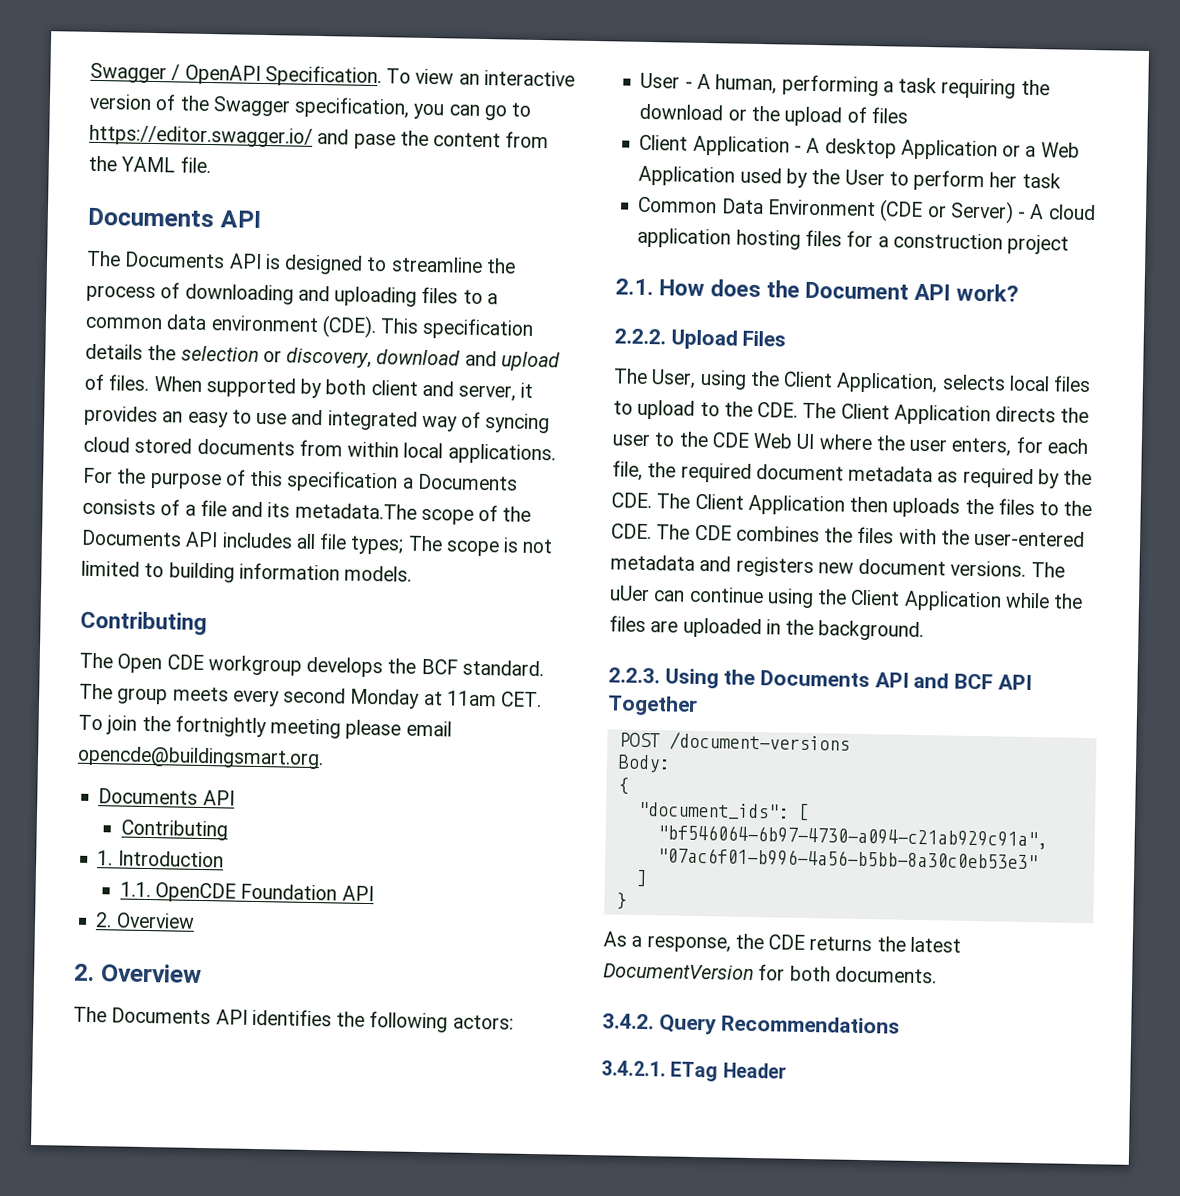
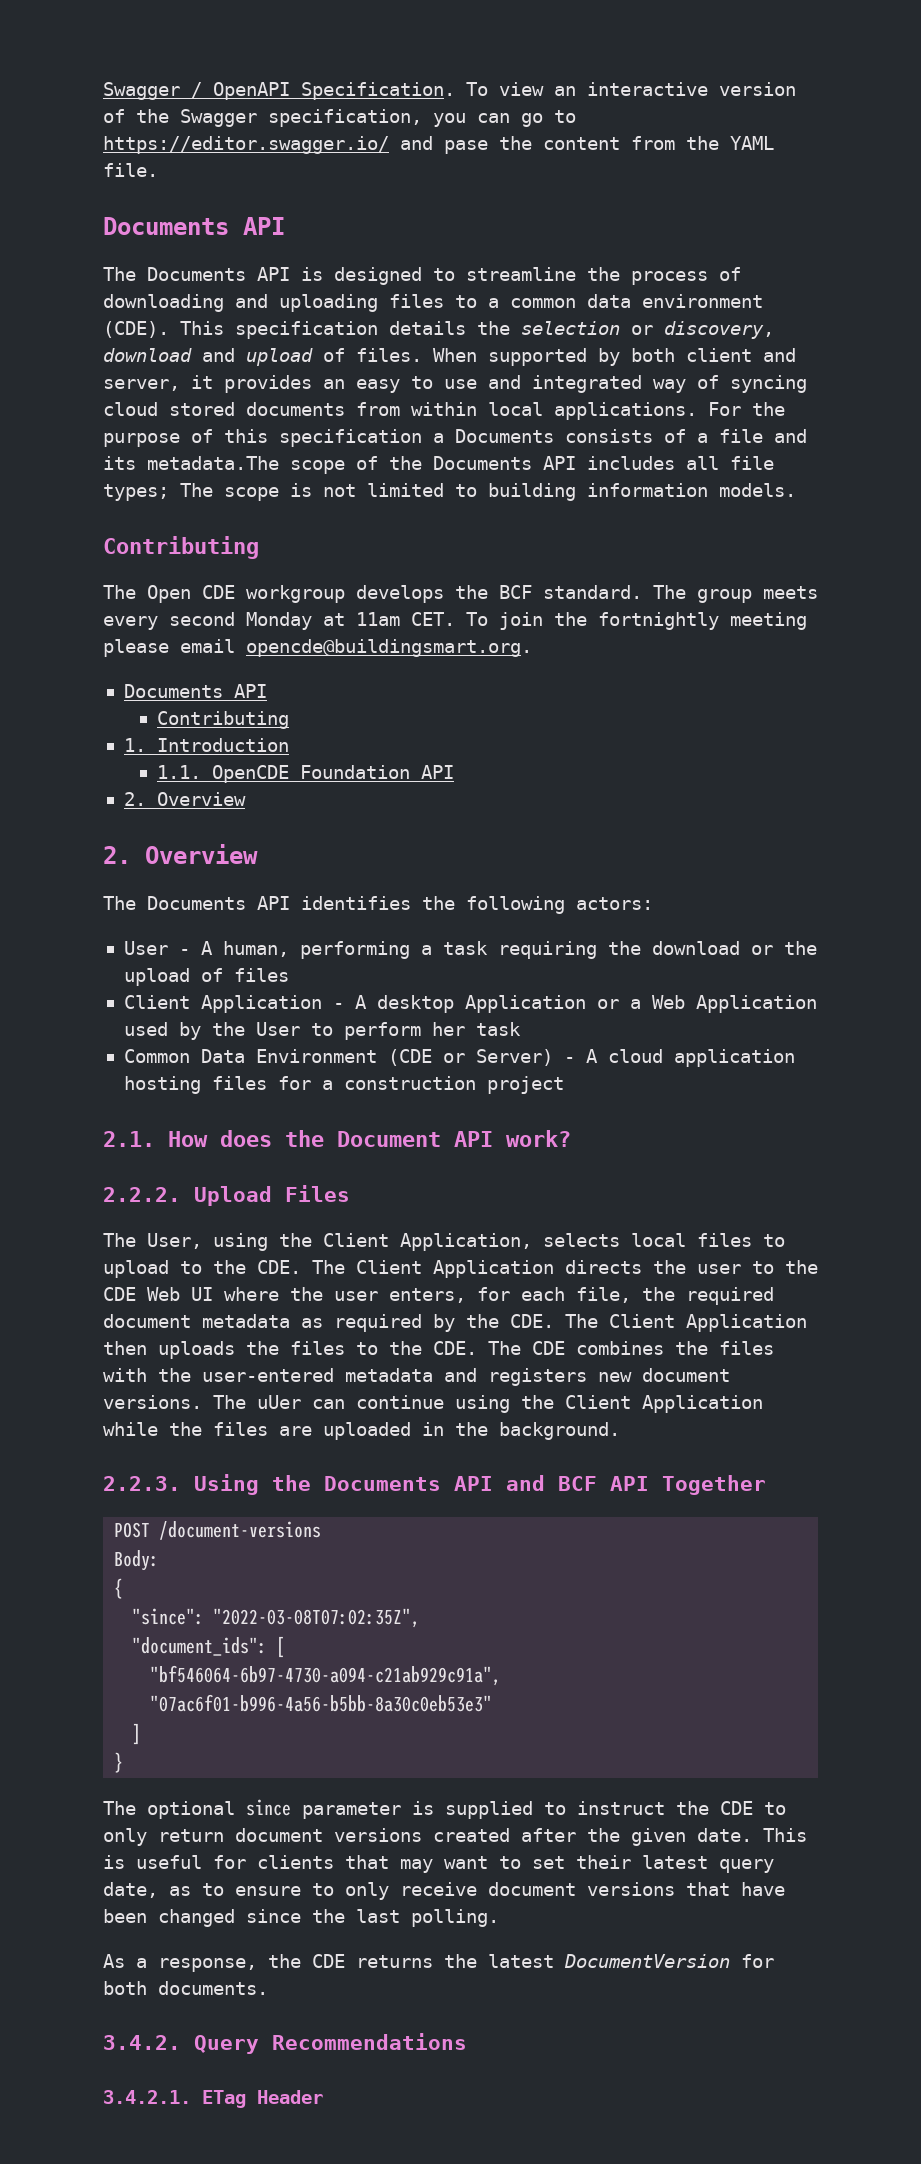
+ "since": "2022-03-08T07:02:35Z",
+ The optional since parameter is supplied to instruct the CDE to only return document versions created after the given date. This is useful for clients that may want to set their latest query date, as to ensure to only receive document versions that have been changed since the last polling.

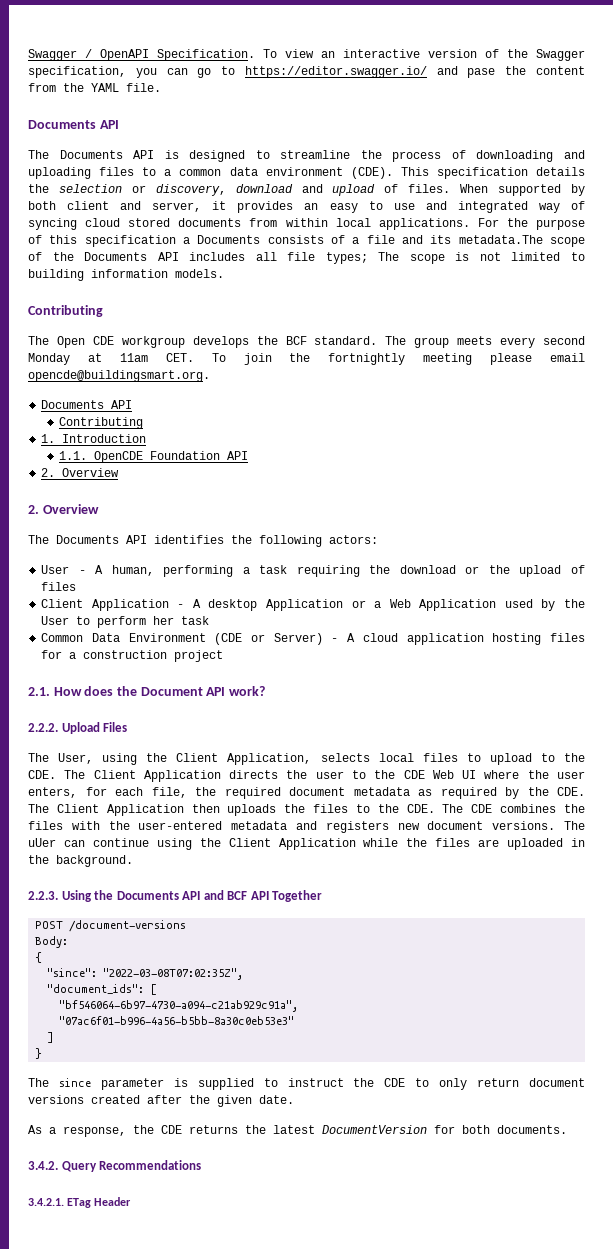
- The optional since parameter is supplied to instruct the CDE to only return document versions created after the given date. This is useful for clients that may want to set their latest query date, as to ensure to only receive document versions that have been changed since the last polling.
+ The since parameter is supplied to instruct the CDE to only return document versions created after the given date.

